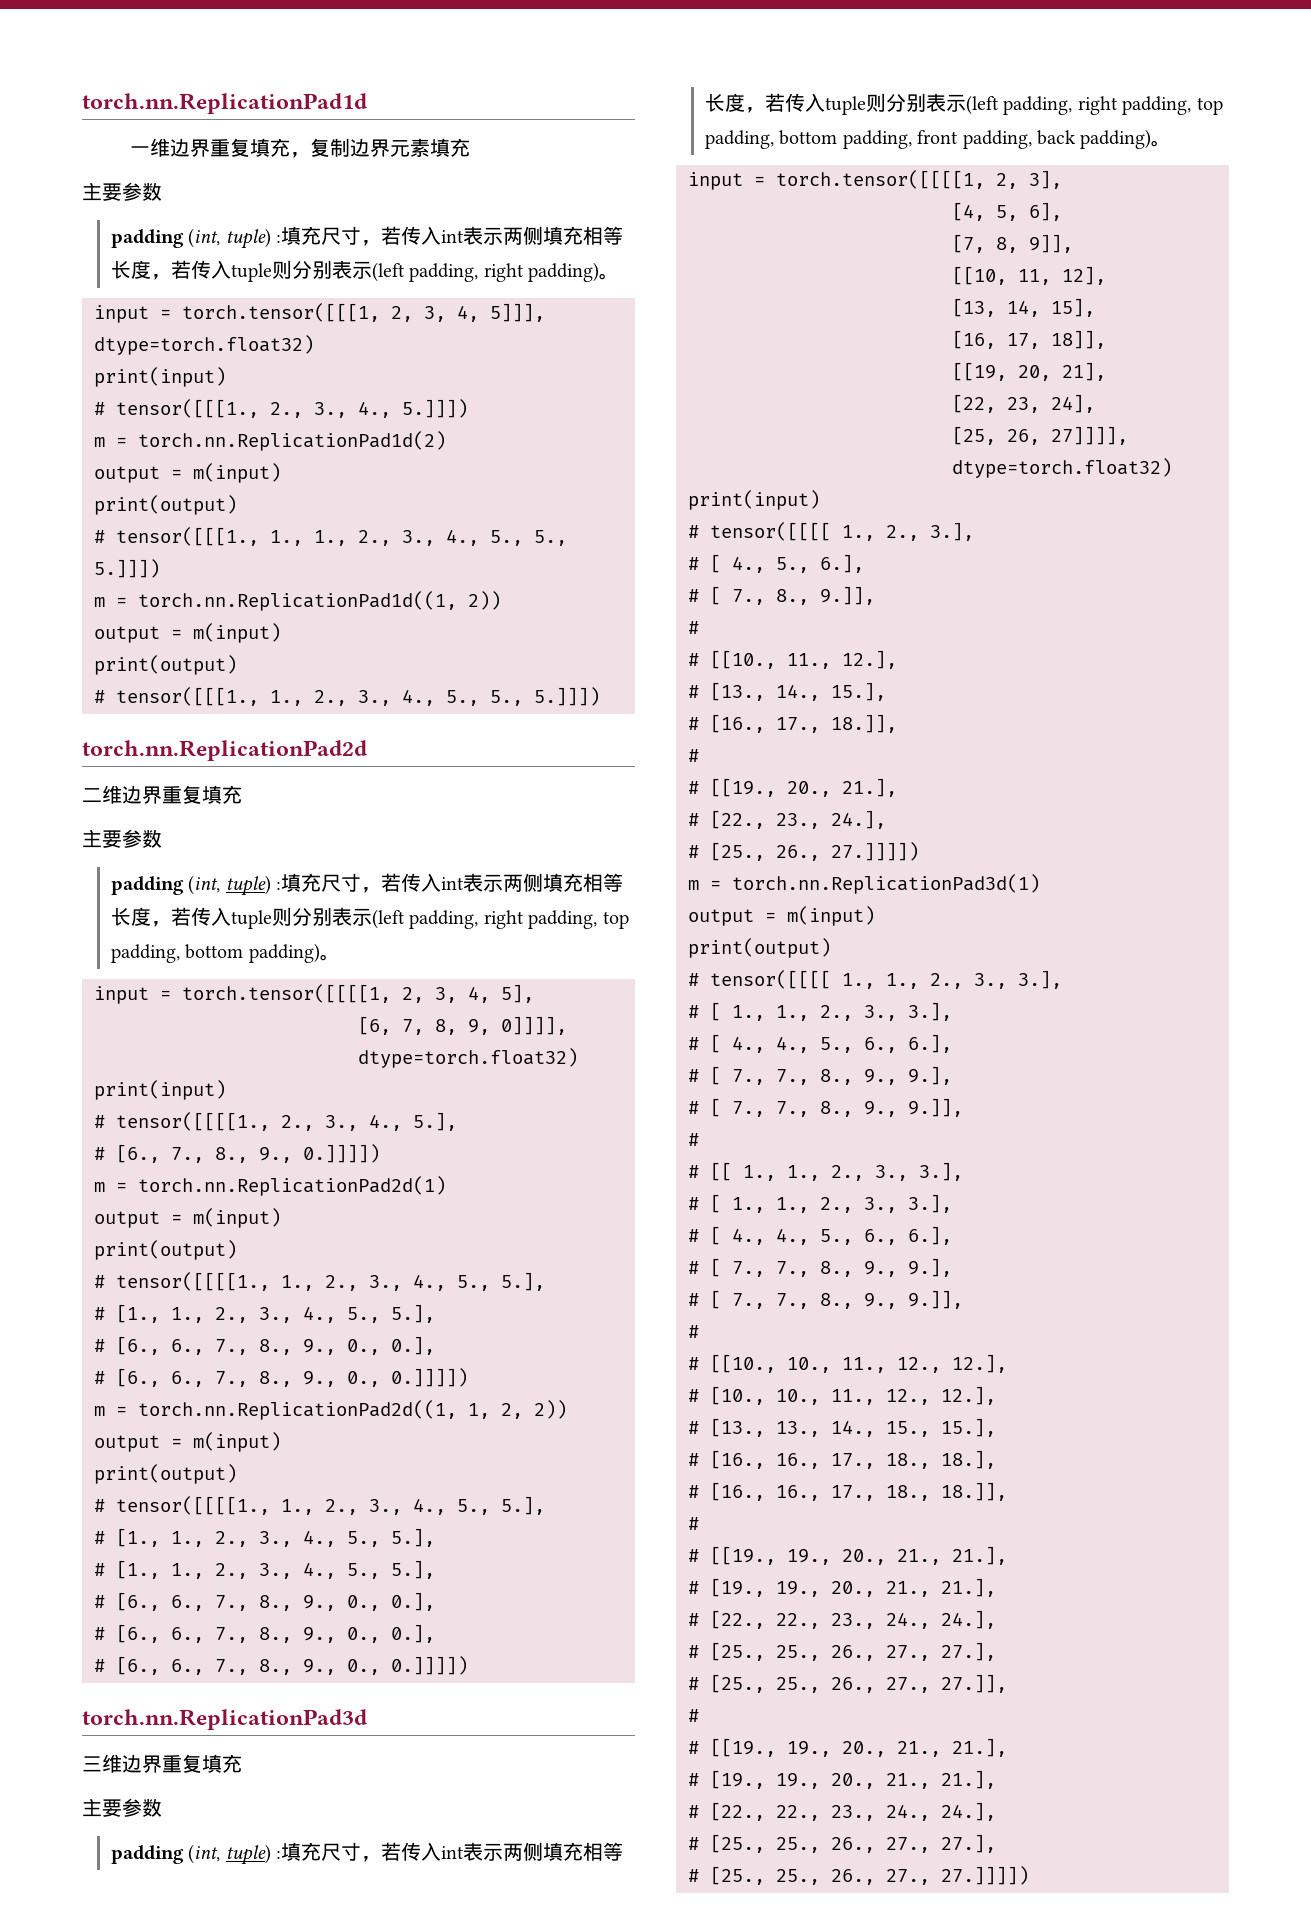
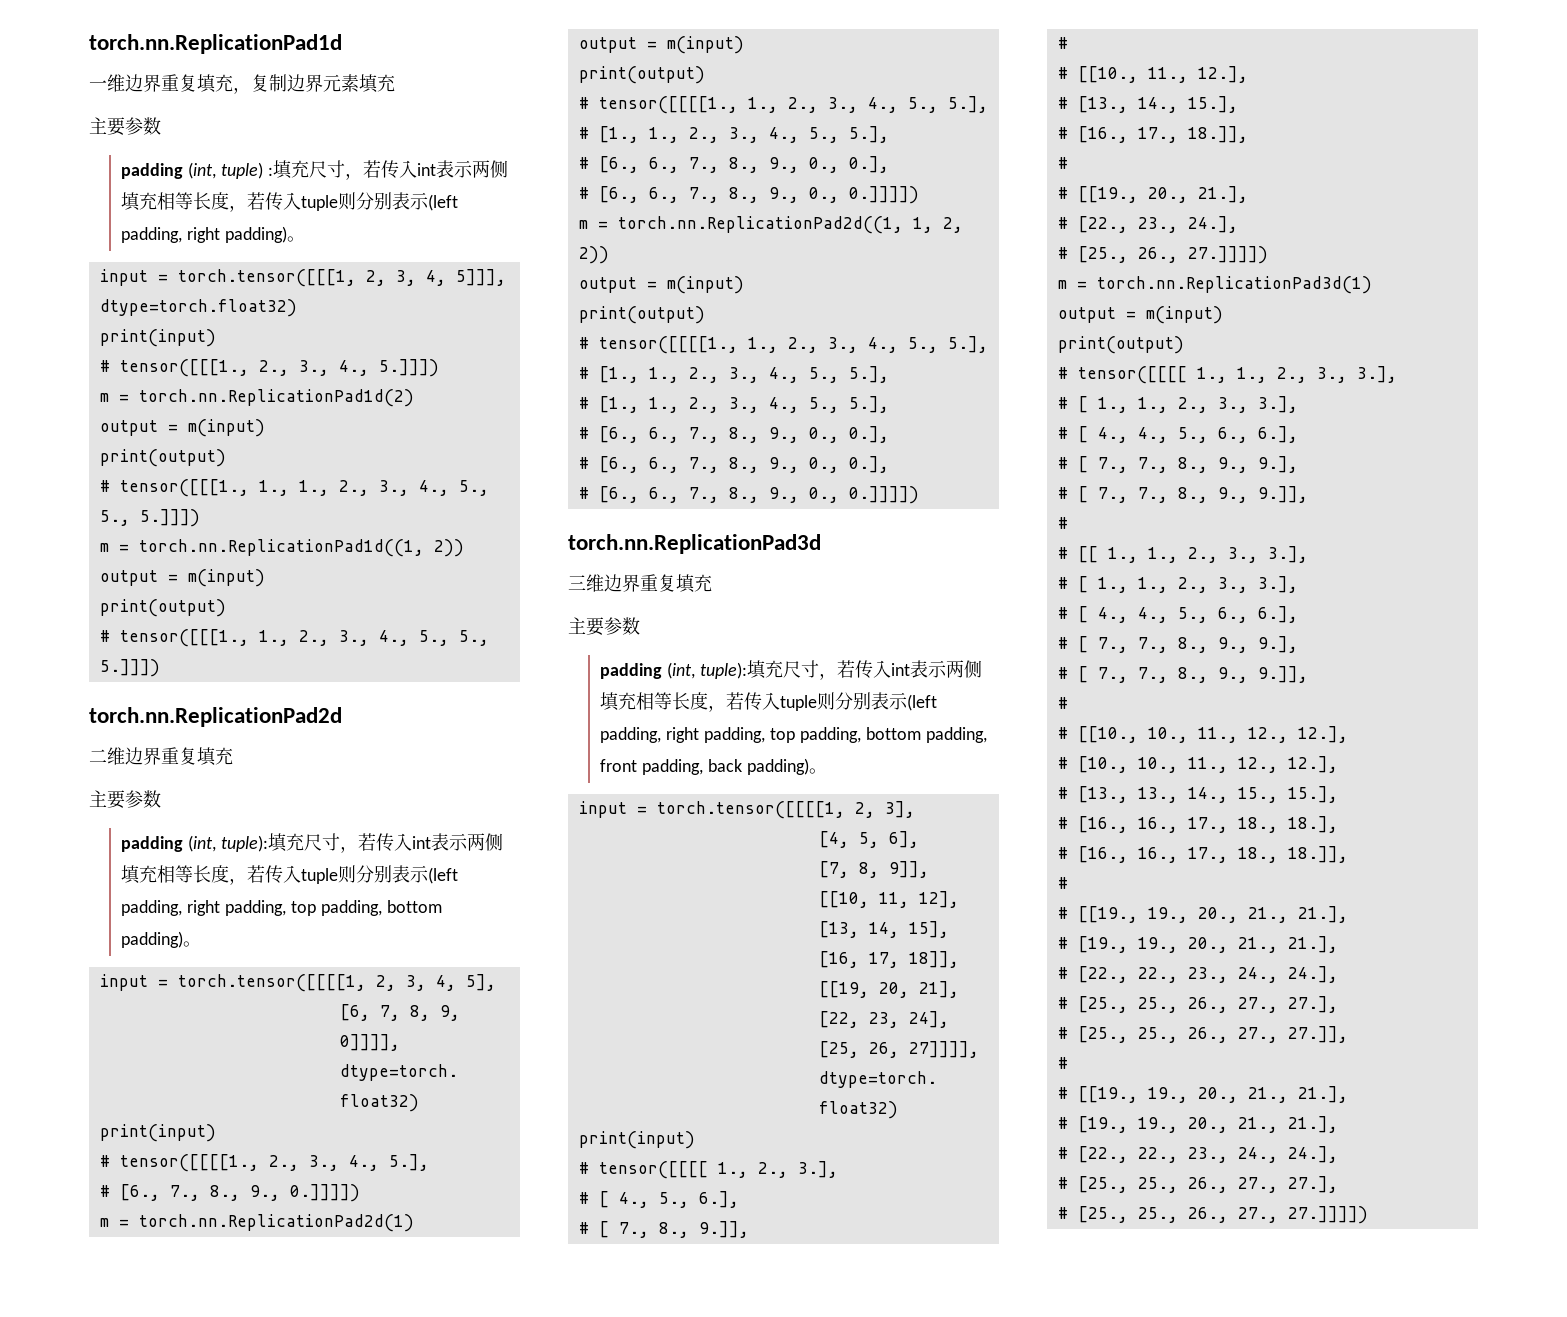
- padding (int, tuple) :填充尺寸，若传入int表示两侧填充相等长度，若传入tuple则分别表示(left padding, right padding, top padding, bottom padding)。
+ padding (int, tuple):填充尺寸，若传入int表示两侧填充相等长度，若传入tuple则分别表示(left padding, right padding, top padding, bottom padding)。
- padding (int, tuple) :填充尺寸，若传入int表示两侧填充相等长度，若传入tuple则分别表示(left padding, right padding, top padding, bottom padding, front padding, back padding)。
+ padding (int, tuple):填充尺寸，若传入int表示两侧填充相等长度，若传入tuple则分别表示(left padding, right padding, top padding, bottom padding, front padding, back padding)。

